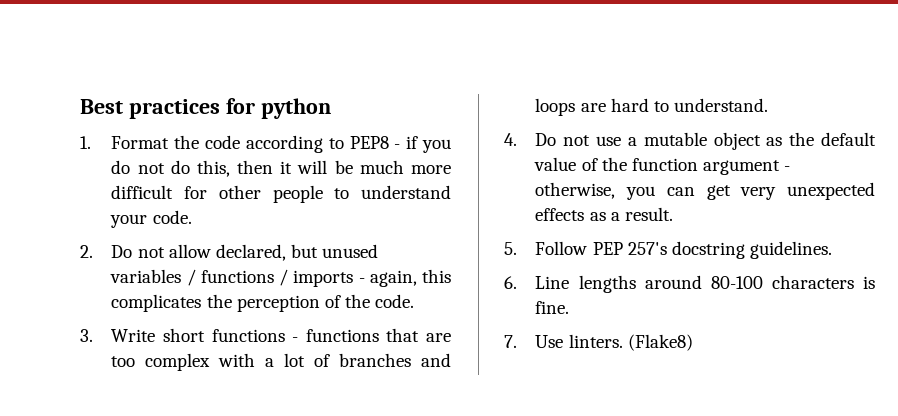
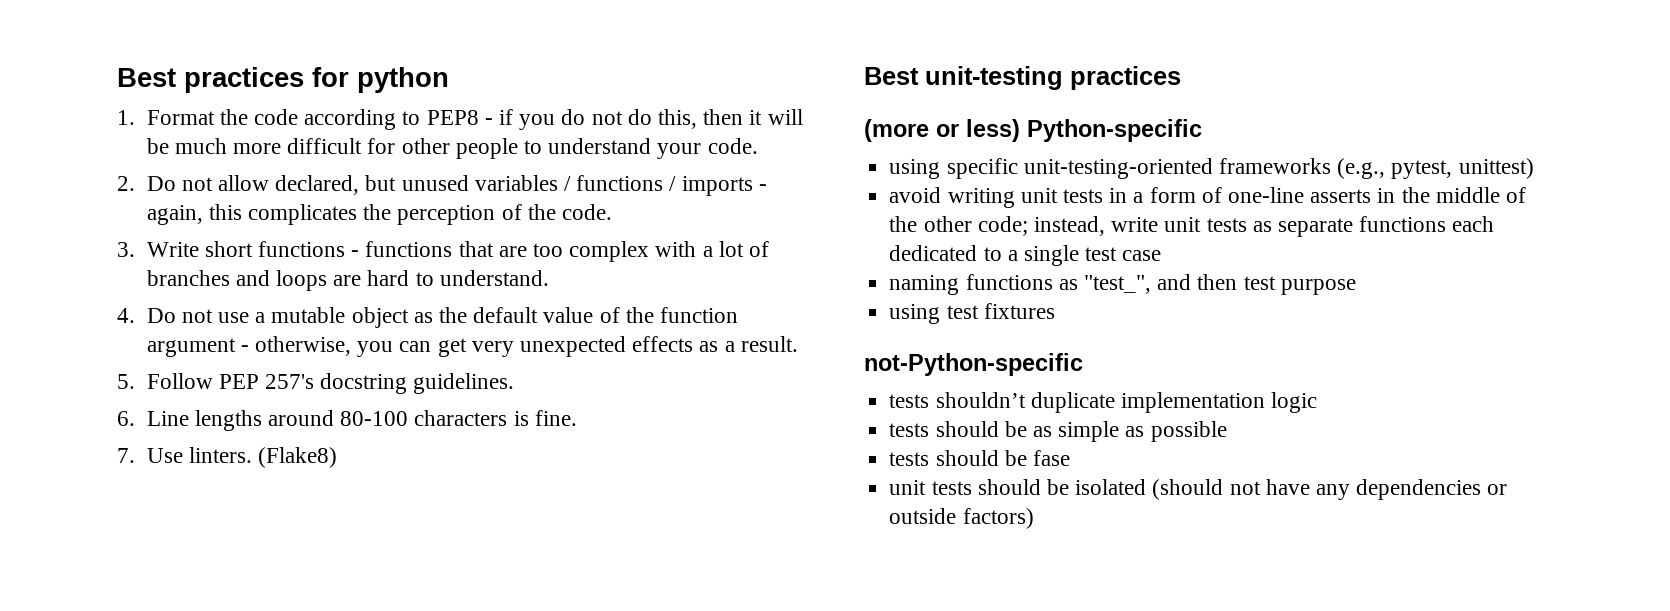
+ Best unit-testing practices
+ (more or less) Python-specific
+ using specific unit-testing-oriented frameworks (e.g., pytest, unittest)
+ avoid writing unit tests in a form of one-line asserts in the middle of the other code; instead, write unit tests as separate functions each dedicated to a single test case
+ naming functions as "test_", and then test purpose
+ using test fixtures
+ not-Python-specific
+ tests shouldn’t duplicate implementation logic
+ tests should be as simple as possible
+ tests should be fase
+ unit tests should be isolated (should not have any dependencies or outside factors)

